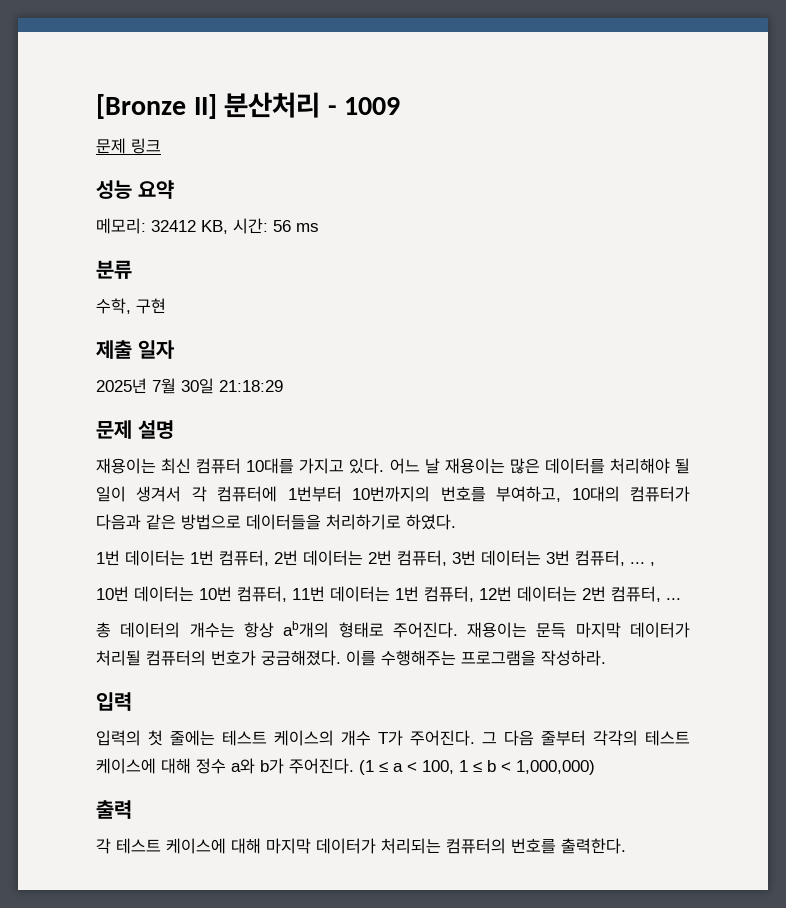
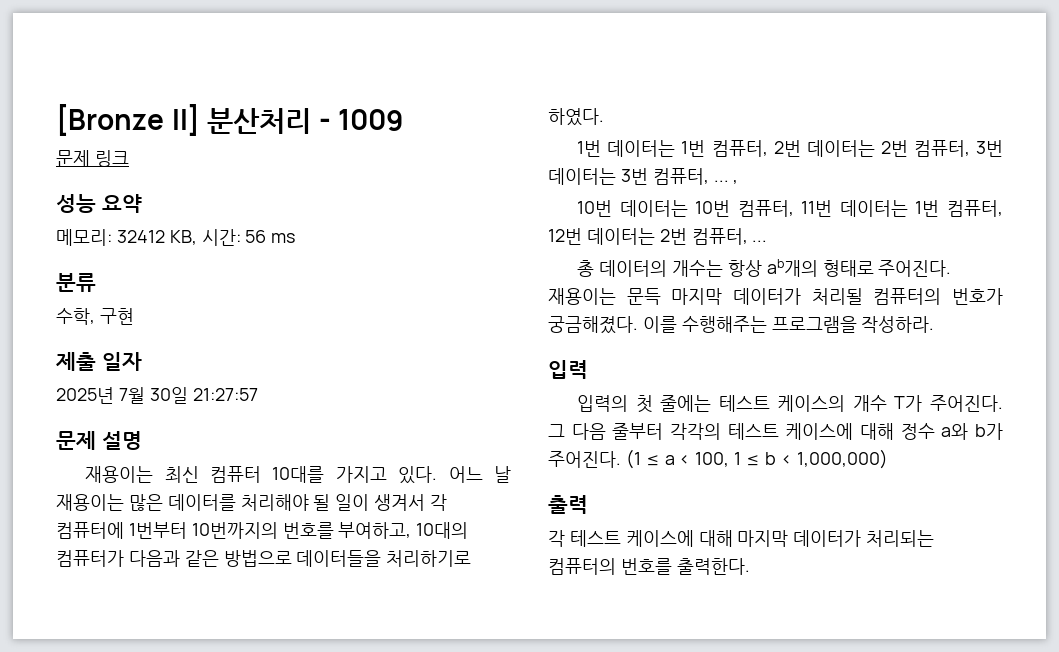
- 2025년 7월 30일 21:18:29
+ 2025년 7월 30일 21:27:57

